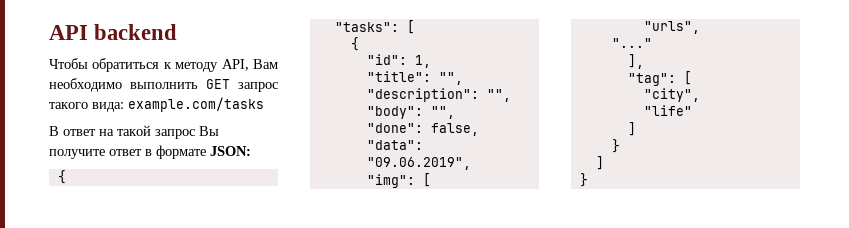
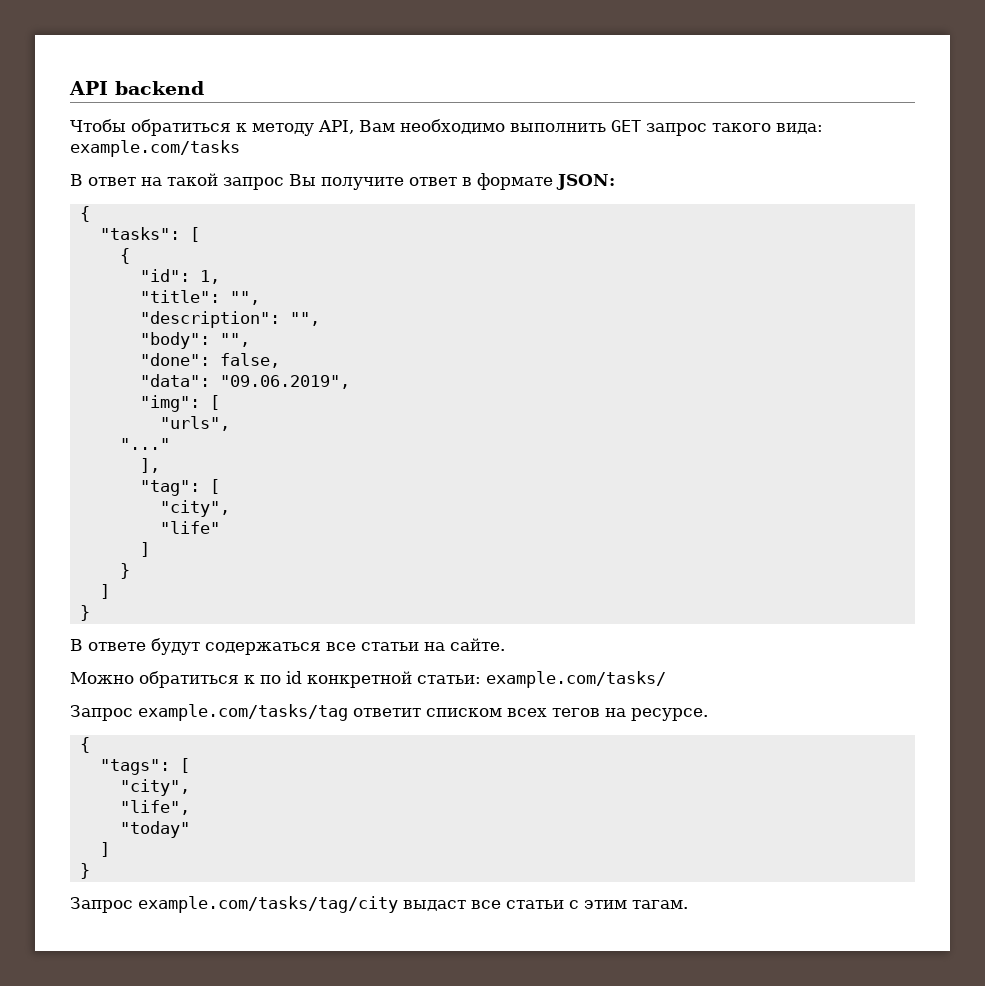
+ В ответе будут содержаться все статьи на сайте.
+ Можно обратиться к по id конкретной статьи: example.com/tasks/
+ Запрос example.com/tasks/tag ответит списком всех тегов на ресурсе.
+ {
+ "tags": [
+ "city",
+ "life",
+ "today"
+ ]
+ }
+ Запрос example.com/tasks/tag/city выдаст все статьи с этим тагам.

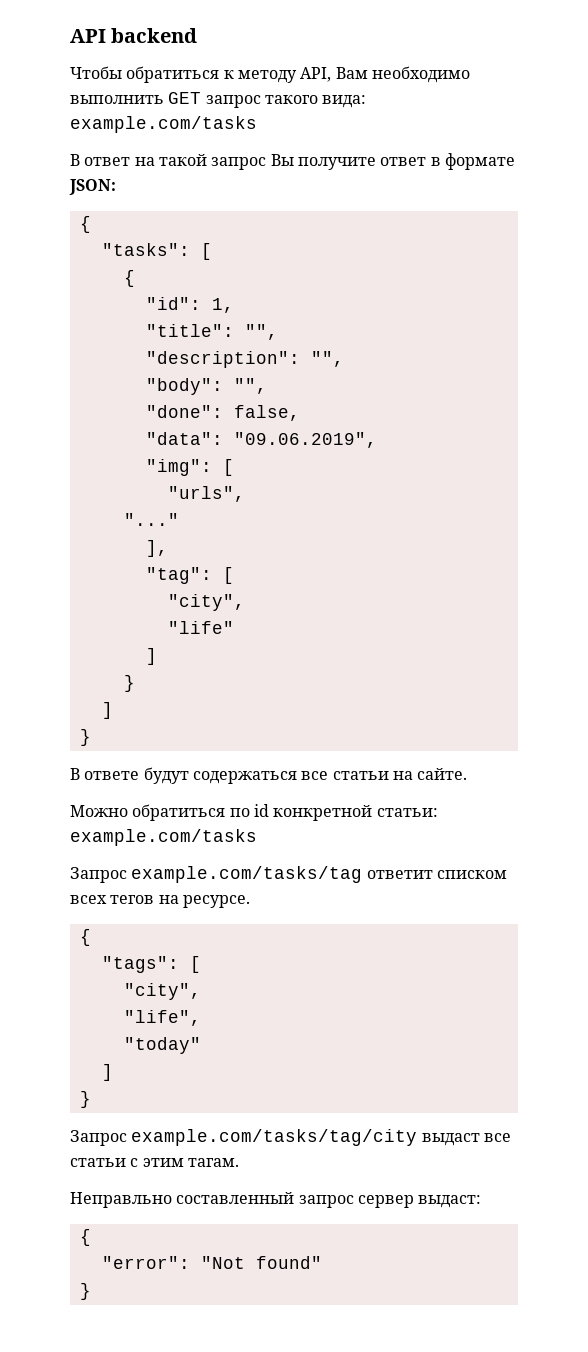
- Можно обратиться к по id конкретной статьи: example.com/tasks/
+ Можно обратиться по id конкретной статьи: example.com/tasks
+ Неправльно составленный запрос сервер выдаст:
+ {
+ "error": "Not found"
+ }

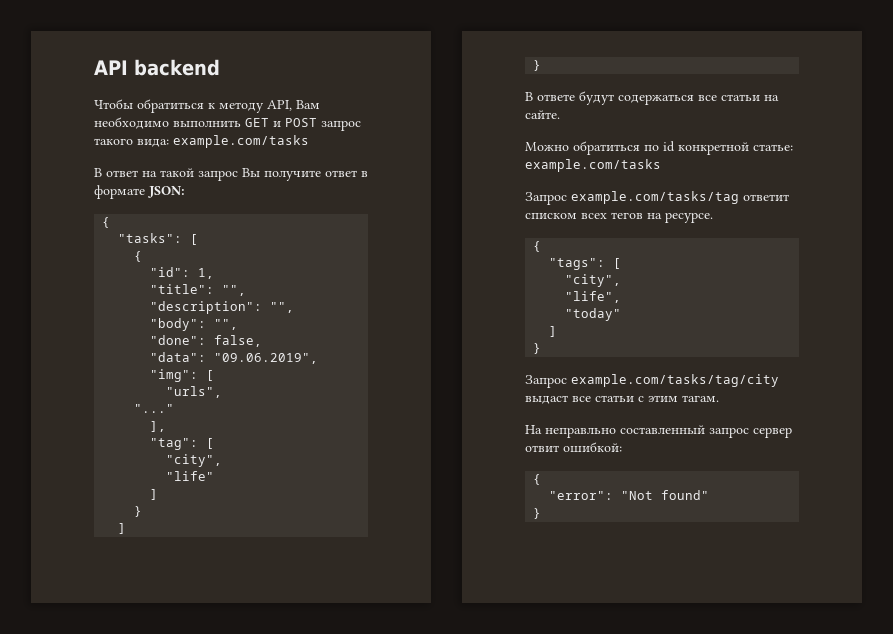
- Чтобы обратиться к методу API, Вам необходимо выполнить GET запрос такого вида: example.com/tasks
+ Чтобы обратиться к методу API, Вам необходимо выполнить GET и POST запрос такого вида: example.com/tasks
- Можно обратиться по id конкретной статьи: example.com/tasks
+ Можно обратиться по id конкретной статье: example.com/tasks
- Неправльно составленный запрос сервер выдаст:
+ На неправльно составленный запрос сервер отвит ошибкой:

